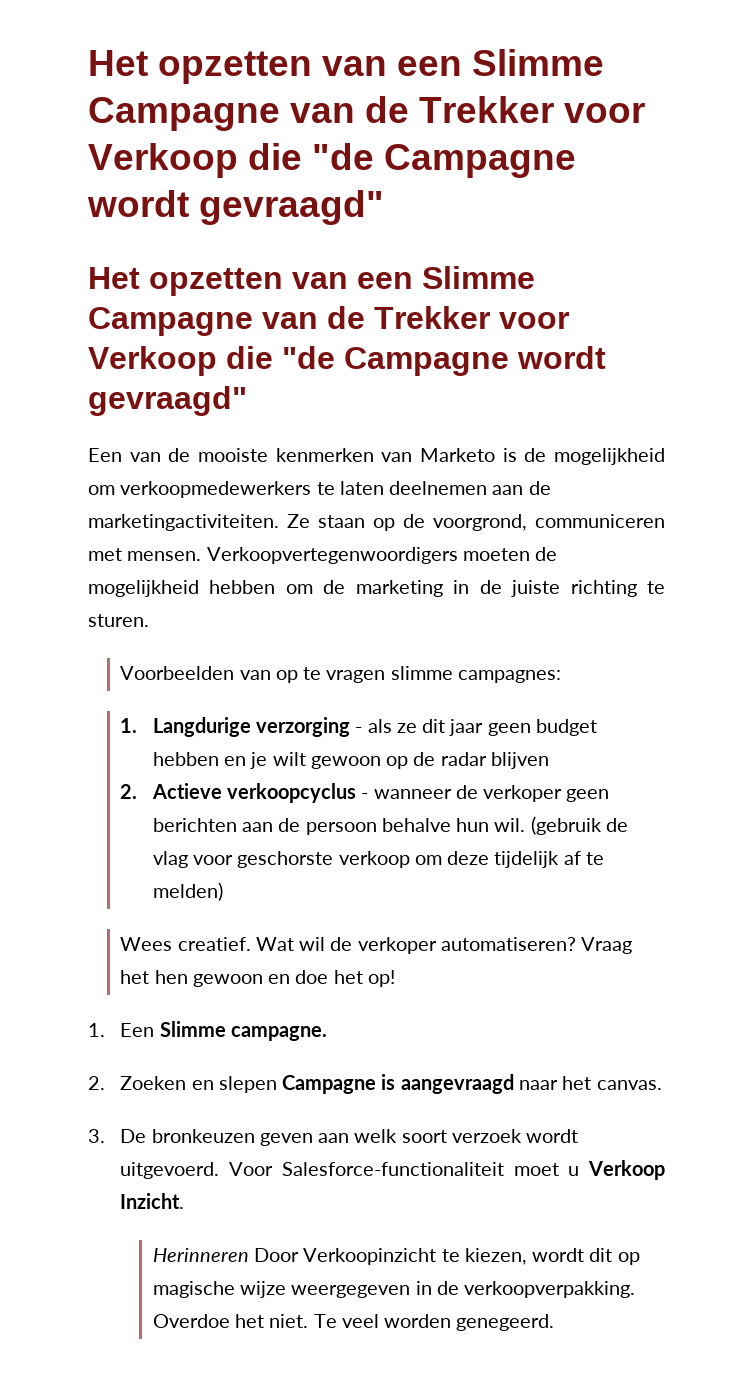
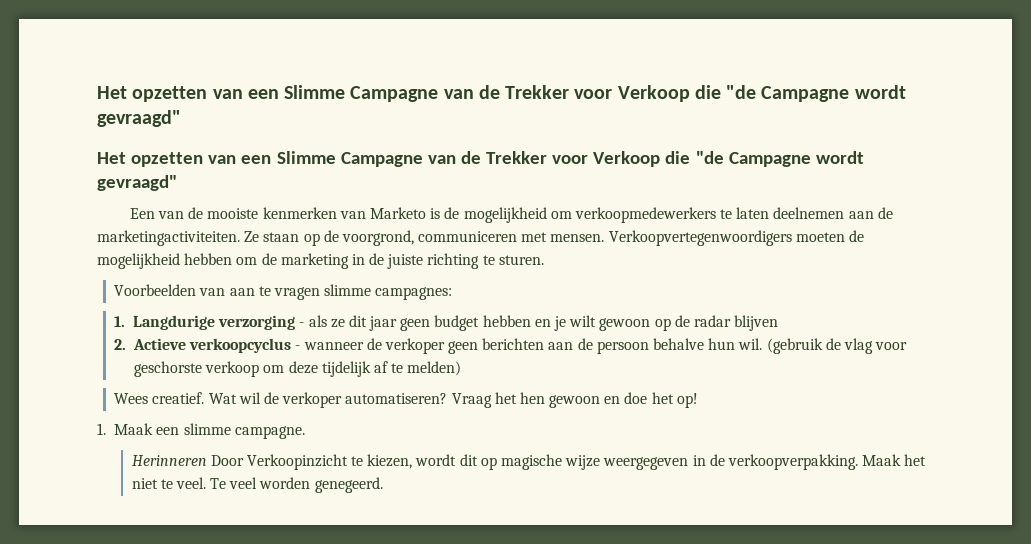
- Voorbeelden van op te vragen slimme campagnes:
+ Voorbeelden van aan te vragen slimme campagnes:
- 1. Een Slimme campagne.
- 2. Zoeken en slepen Campagne is aangevraagd naar het canvas.
- 3. De bronkeuzen geven aan welk soort verzoek wordt uitgevoerd. Voor Salesforce-functionaliteit moet u Verkoop Inzicht.
+ 1. Maak een slimme campagne.
- Overdoe het niet.
+ Maak het niet te veel.

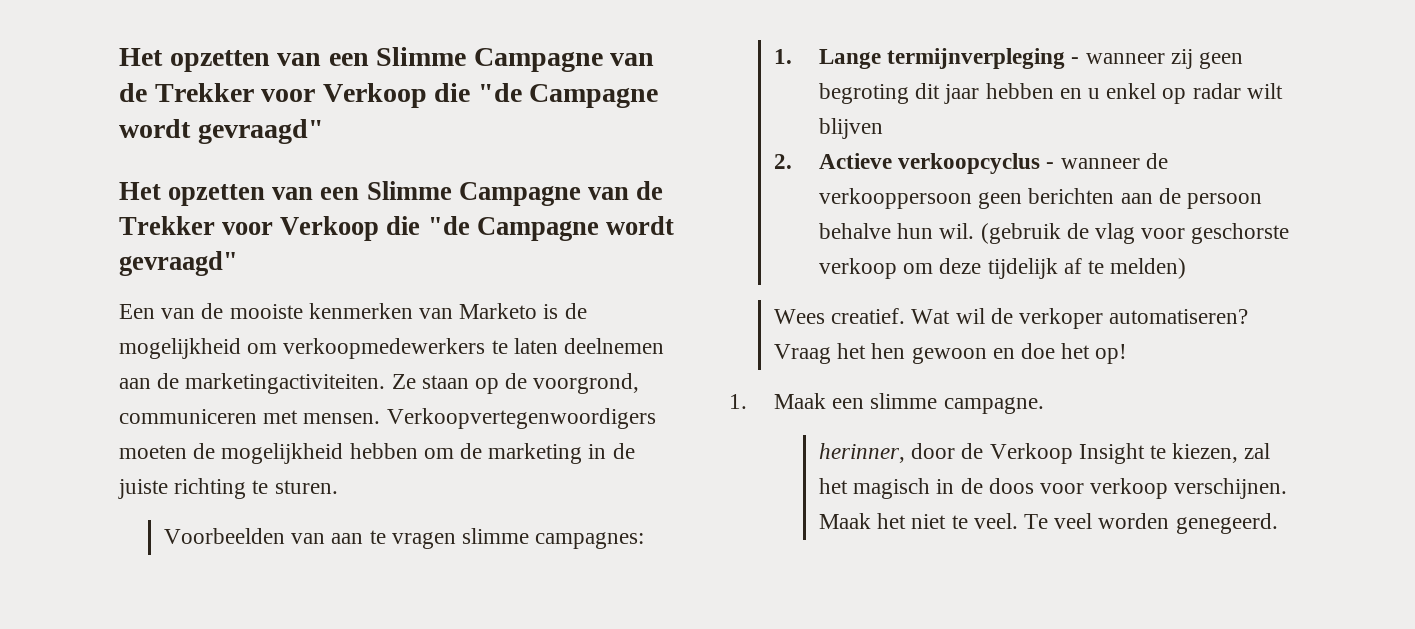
- 1. Langdurige verzorging - als ze dit jaar geen budget hebben en je wilt gewoon op de radar blijven
+ 1. Lange termijnverpleging - wanneer zij geen begroting dit jaar hebben en u enkel op radar wilt blijven
- 2. Actieve verkoopcyclus - wanneer de verkoper geen berichten aan de persoon behalve hun wil.
+ 2. Actieve verkoopcyclus - wanneer de verkooppersoon geen berichten aan de persoon behalve hun wil.
- Herinneren Door Verkoopinzicht te kiezen, wordt dit op magische wijze weergegeven in de verkoopverpakking.
+ herinner, door de Verkoop Insight te kiezen, zal het magisch in de doos voor verkoop verschijnen.

